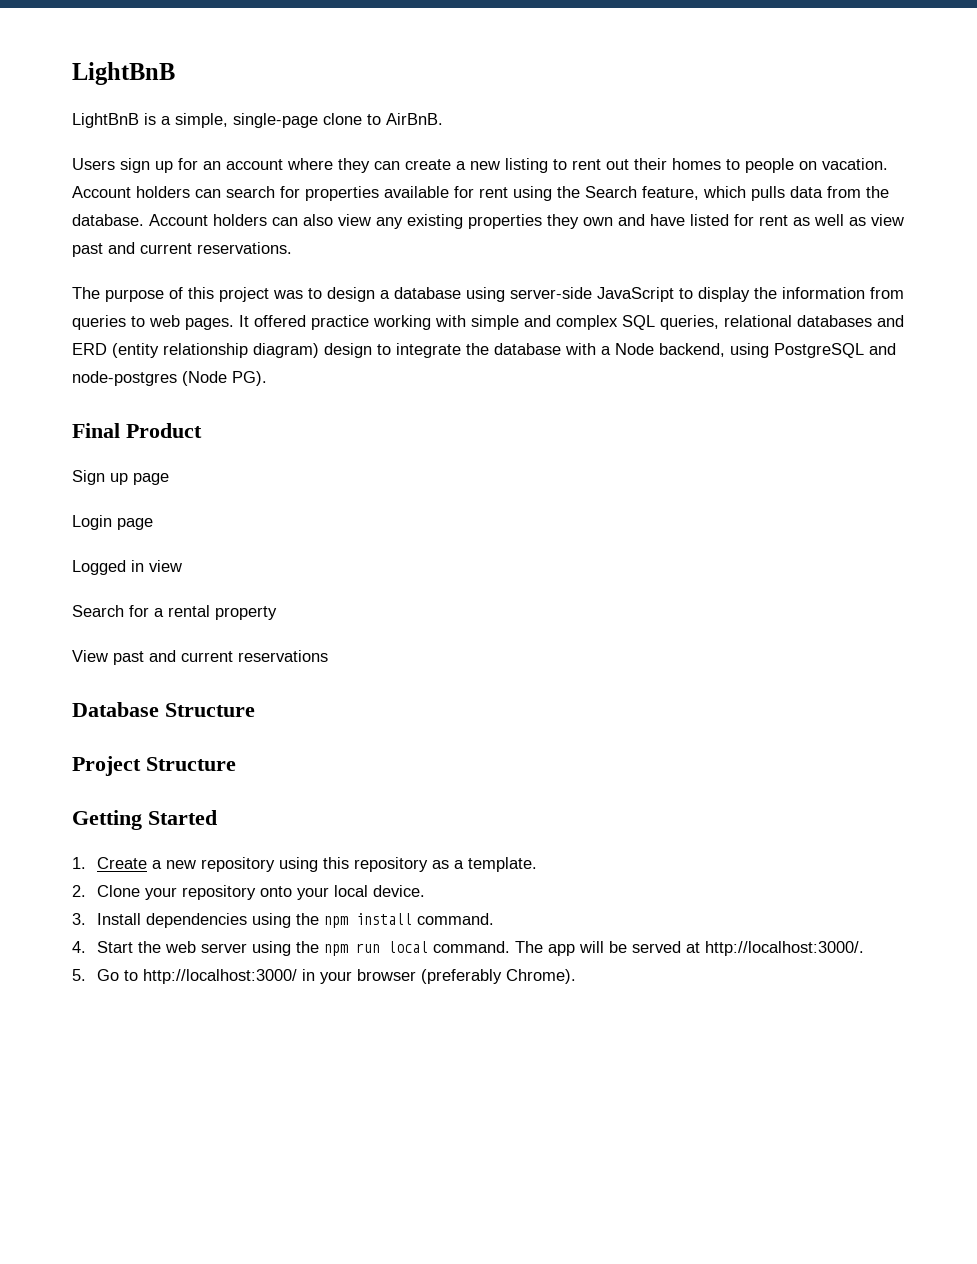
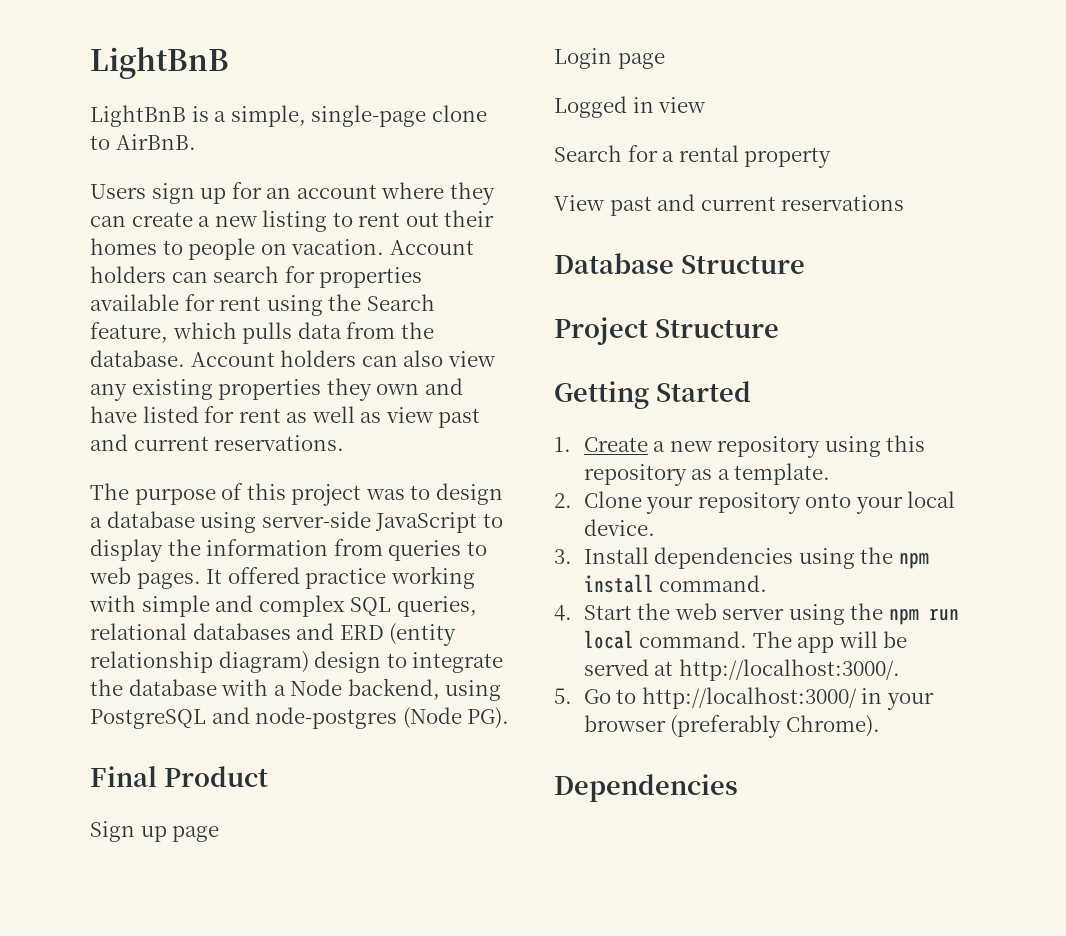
+ Dependencies

